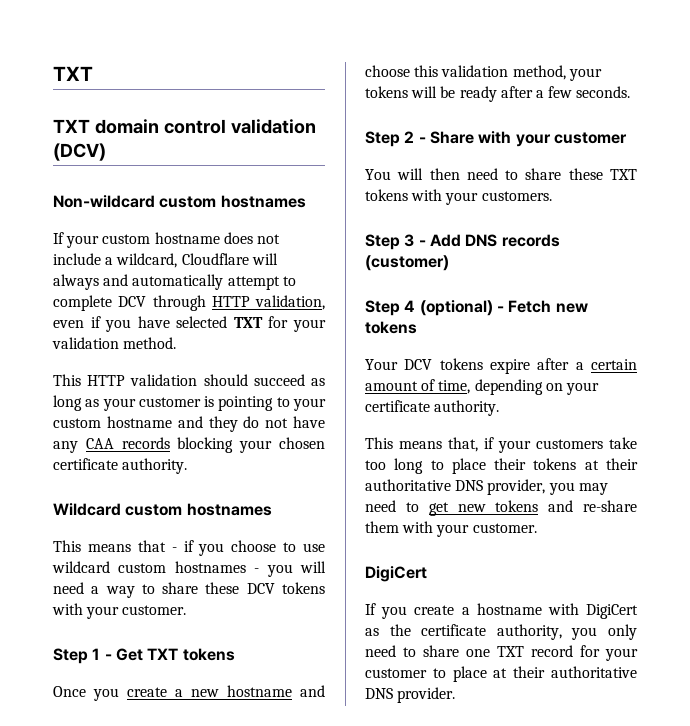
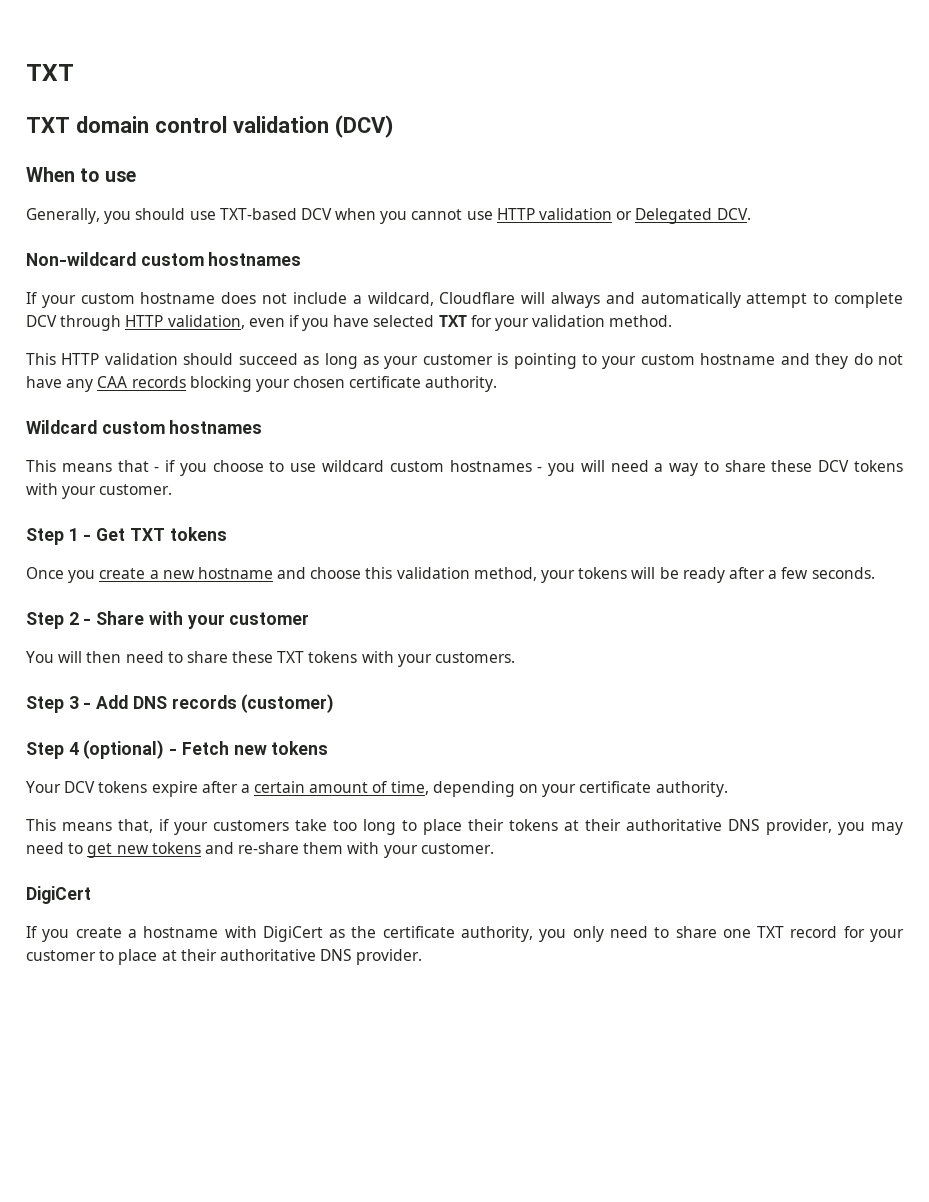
+ When to use
+ Generally, you should use TXT-based DCV when you cannot use HTTP validation or Delegated DCV.

